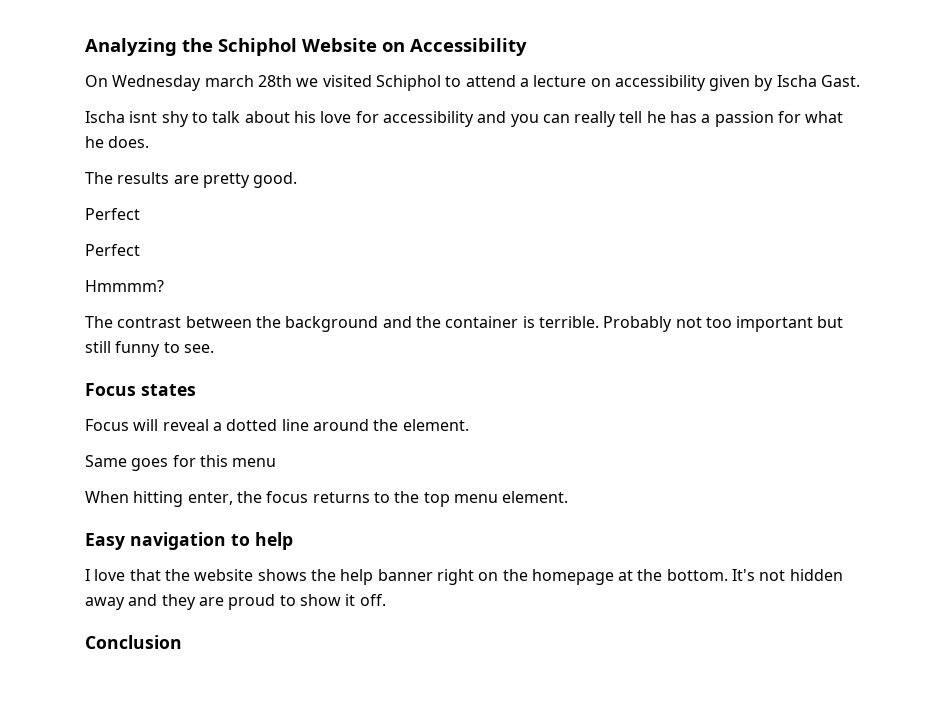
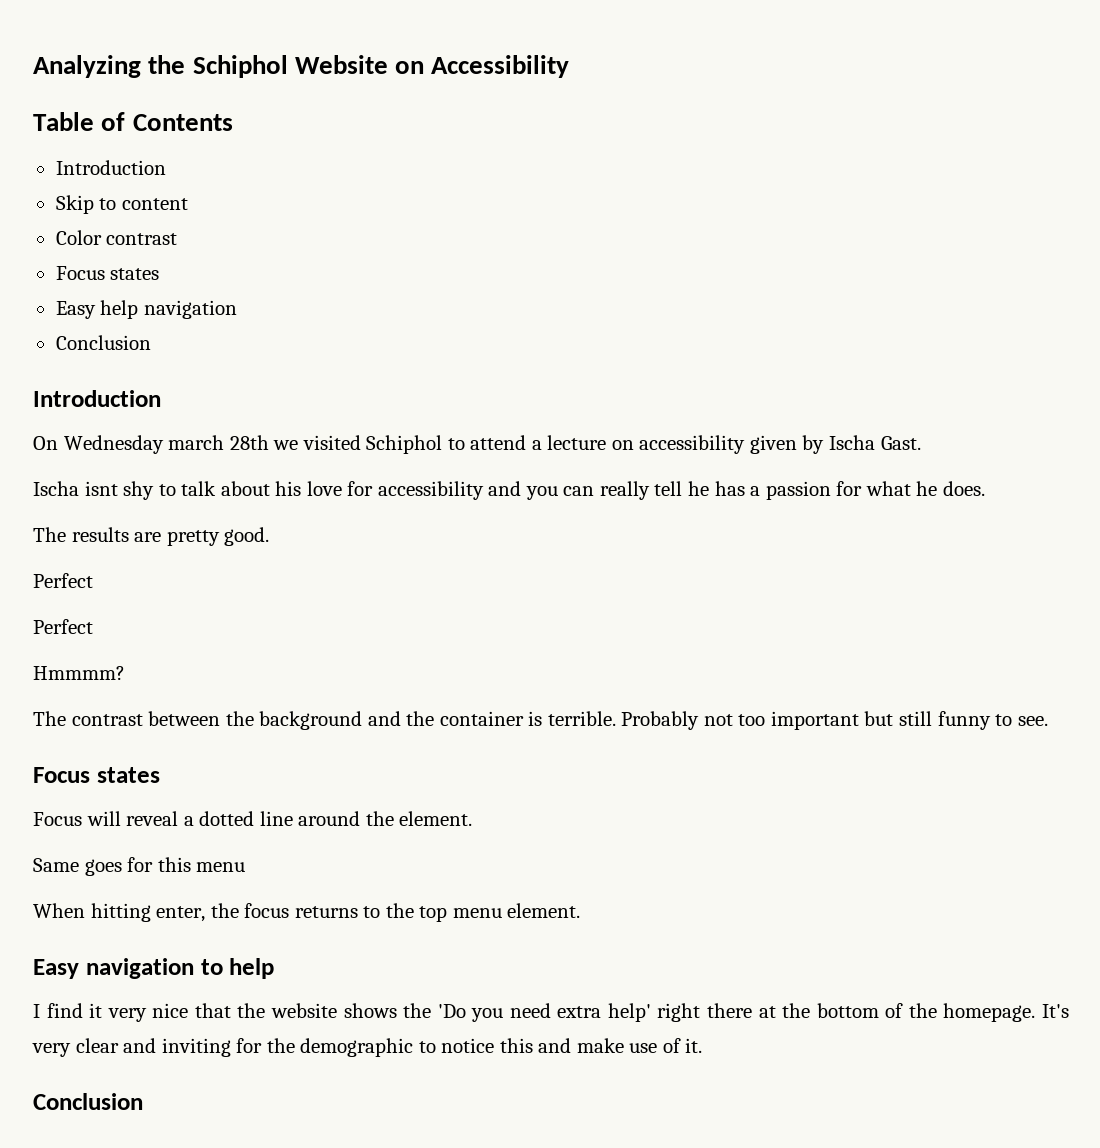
+ Table of Contents
+ Introduction
+ Skip to content
+ Color contrast
+ Focus states
+ Easy help navigation
+ Conclusion
+ Introduction
- I love that the website shows the help banner right on the homepage at the bottom. It's not hidden away and they are proud to show it off.
+ I find it very nice that the website shows the 'Do you need extra help' right there at the bottom of the homepage. It's very clear and inviting for the demographic to notice this and make use of it.

